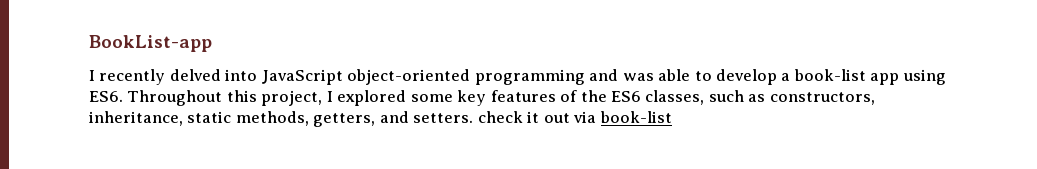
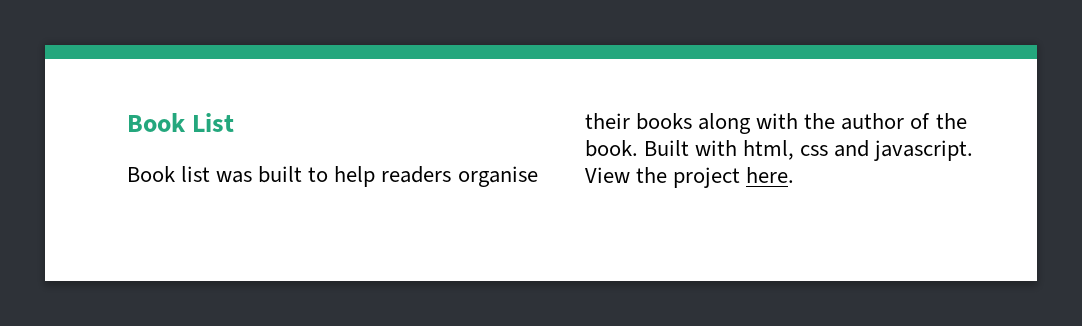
- BookList-app
- I recently delved into JavaScript object-oriented programming and was able to develop a book-list app using ES6. Throughout this project, I explored some key features of the ES6 classes, such as constructors, inheritance, static methods, getters, and setters. check it out via book-list
+ Book List
+ Book list was built to help readers organise their books along with the author of the book. Built with html, css and javascript. View the project here.

